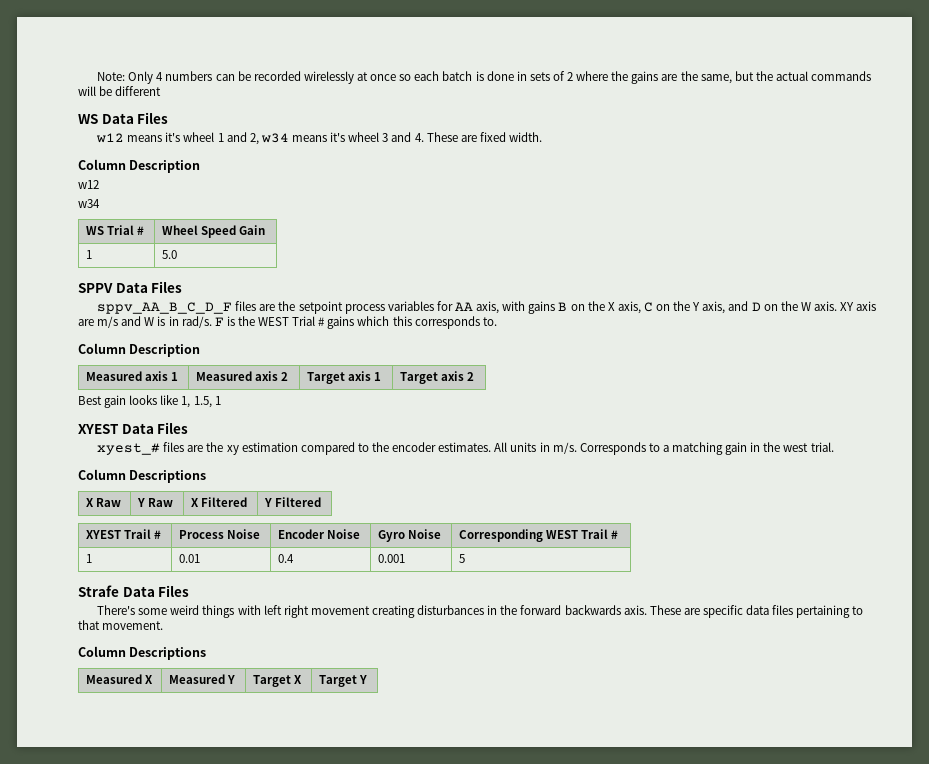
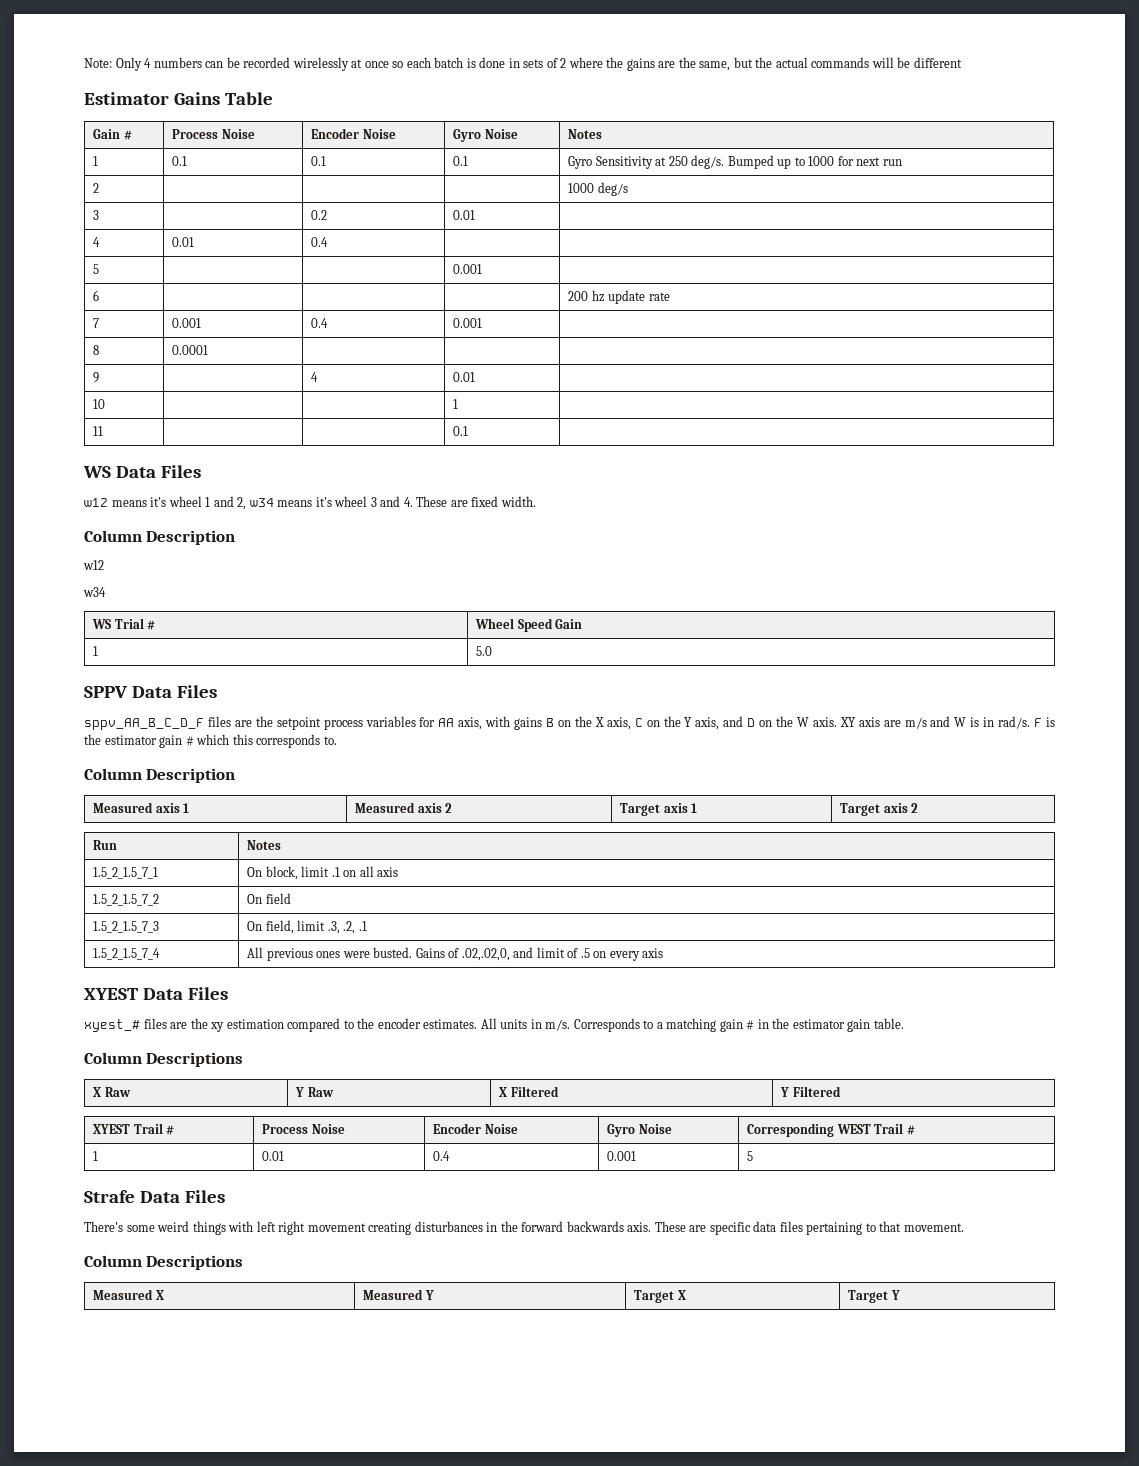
+ Estimator Gains Table
+ Gain # | Process Noise | Encoder Noise | Gyro Noise | Notes
+ 1 | 0.1 | 0.1 | 0.1 | Gyro Sensitivity at 250 deg/s. Bumped up to 1000 for next run
+ 2 | | | | 1000 deg/s
+ 3 | | 0.2 | 0.01 |
+ 4 | 0.01 | 0.4 | |
+ 5 | | | 0.001 |
+ 6 | | | | 200 hz update rate
+ 7 | 0.001 | 0.4 | 0.001 |
+ 8 | 0.0001 | | |
+ 9 | | 4 | 0.01 |
+ 10 | | | 1 |
+ 11 | | | 0.1 |
- F is the WEST Trial # gains which this corresponds to.
+ F is the estimator gain # which this corresponds to.
- Best gain looks like 1, 1.5, 1
+ Run | Notes
+ 1.5_2_1.5_7_1 | On block, limit .1 on all axis
+ 1.5_2_1.5_7_2 | On field
+ 1.5_2_1.5_7_3 | On field, limit .3, .2, .1
+ 1.5_2_1.5_7_4 | All previous ones were busted. Gains of .02,.02,0, and limit of .5 on every axis
- Corresponds to a matching gain in the west trial.
+ Corresponds to a matching gain # in the estimator gain table.

